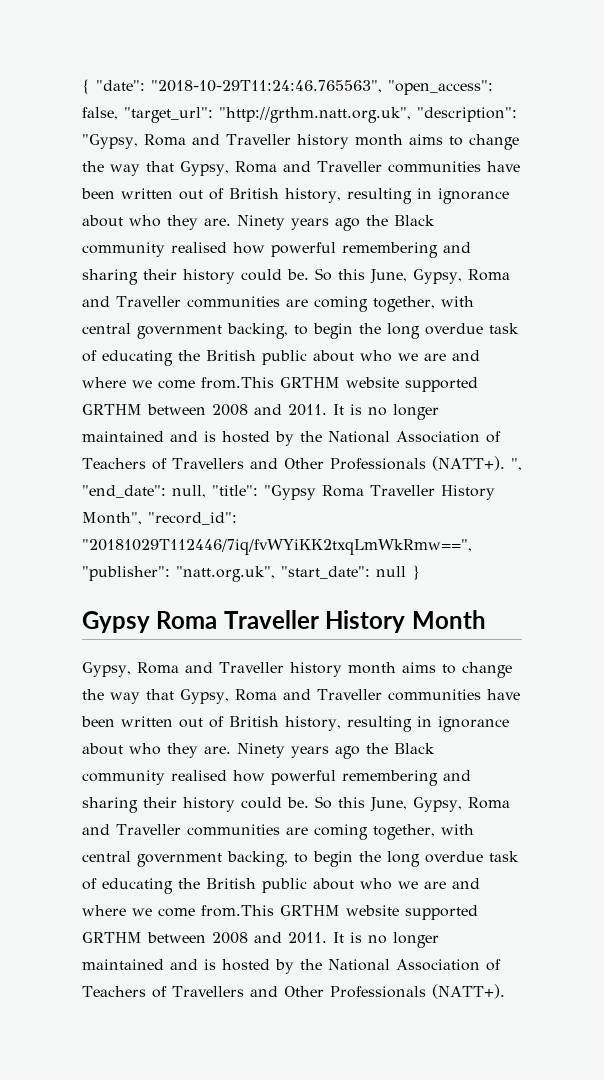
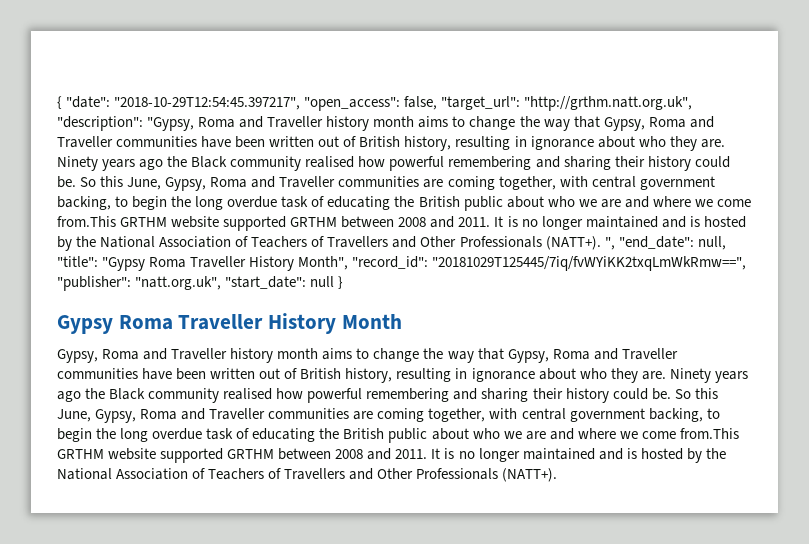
- { "date": "2018-10-29T11:24:46.765563", "open_access": false, "target_url": "http://grthm.natt.org.uk", "description": "Gypsy, Roma and Traveller history month aims to change the way that Gypsy, Roma and Traveller communities have been written out of British history, resulting in ignorance about who they are.
+ { "date": "2018-10-29T12:54:45.397217", "open_access": false, "target_url": "http://grthm.natt.org.uk", "description": "Gypsy, Roma and Traveller history month aims to change the way that Gypsy, Roma and Traveller communities have been written out of British history, resulting in ignorance about who they are.
- ", "end_date": null, "title": "Gypsy Roma Traveller History Month", "record_id": "20181029T112446/7iq/fvWYiKK2txqLmWkRmw==", "publisher": "natt.org.uk", "start_date": null }
+ ", "end_date": null, "title": "Gypsy Roma Traveller History Month", "record_id": "20181029T125445/7iq/fvWYiKK2txqLmWkRmw==", "publisher": "natt.org.uk", "start_date": null }

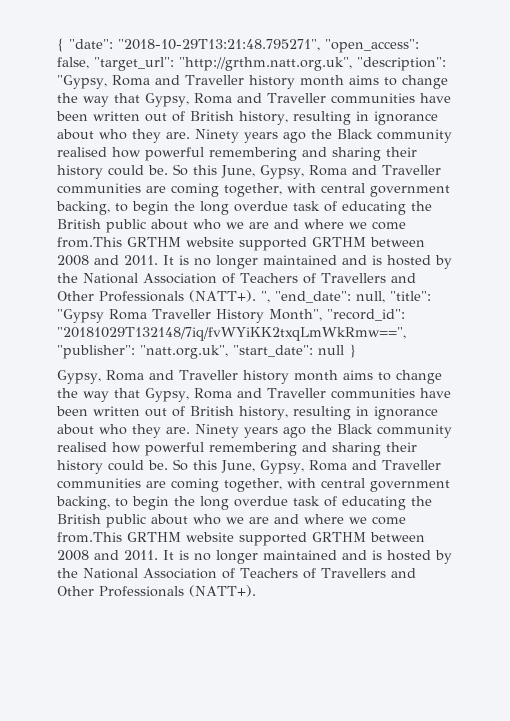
- { "date": "2018-10-29T12:54:45.397217", "open_access": false, "target_url": "http://grthm.natt.org.uk", "description": "Gypsy, Roma and Traveller history month aims to change the way that Gypsy, Roma and Traveller communities have been written out of British history, resulting in ignorance about who they are.
+ { "date": "2018-10-29T13:21:48.795271", "open_access": false, "target_url": "http://grthm.natt.org.uk", "description": "Gypsy, Roma and Traveller history month aims to change the way that Gypsy, Roma and Traveller communities have been written out of British history, resulting in ignorance about who they are.
- ", "end_date": null, "title": "Gypsy Roma Traveller History Month", "record_id": "20181029T125445/7iq/fvWYiKK2txqLmWkRmw==", "publisher": "natt.org.uk", "start_date": null }
+ ", "end_date": null, "title": "Gypsy Roma Traveller History Month", "record_id": "20181029T132148/7iq/fvWYiKK2txqLmWkRmw==", "publisher": "natt.org.uk", "start_date": null }
- Gypsy Roma Traveller History Month

